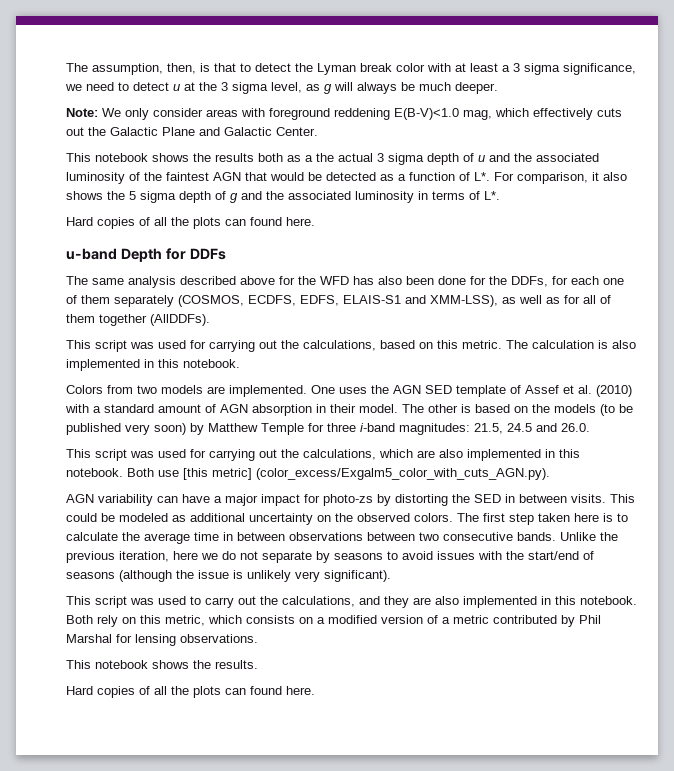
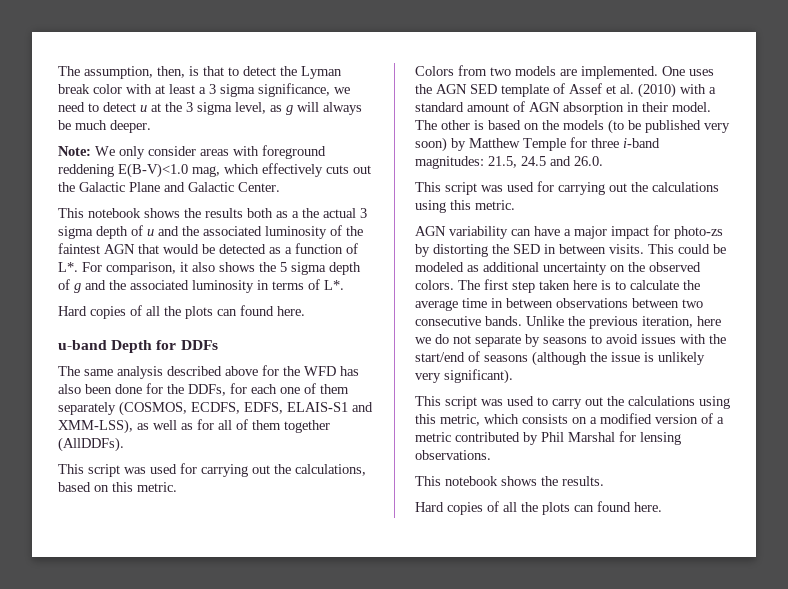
- The calculation is also implemented in this notebook.
- This script was used for carrying out the calculations, which are also implemented in this notebook. Both use [this metric] (color_excess/Exgalm5_color_with_cuts_AGN.py).
+ This script was used for carrying out the calculations using this metric.
- This script was used to carry out the calculations, and they are also implemented in this notebook. Both rely on this metric, which consists on a modified version of a metric contributed by Phil Marshal for lensing observations.
+ This script was used to carry out the calculations using this metric, which consists on a modified version of a metric contributed by Phil Marshal for lensing observations.

